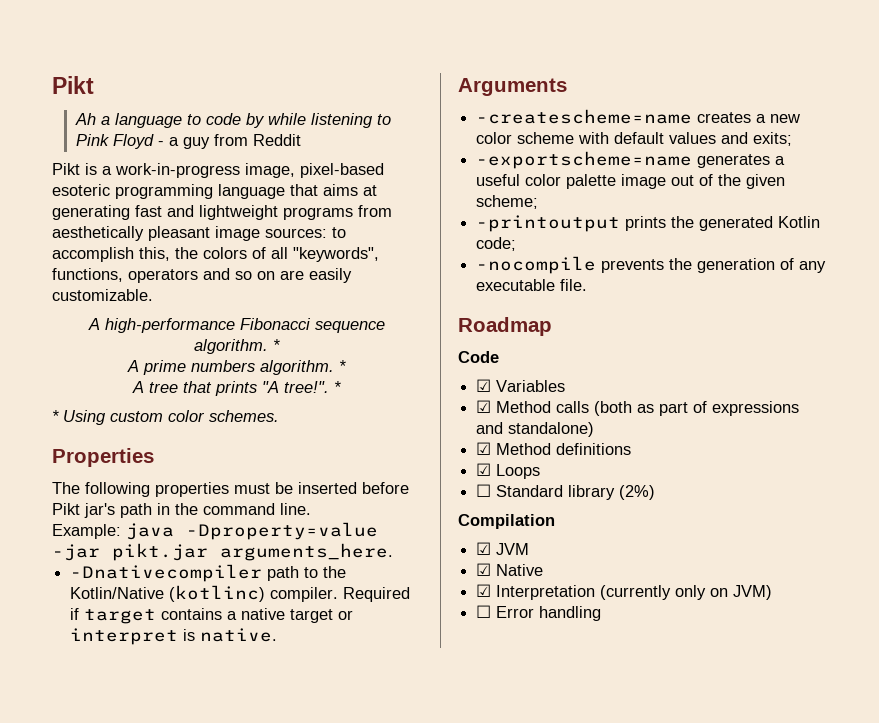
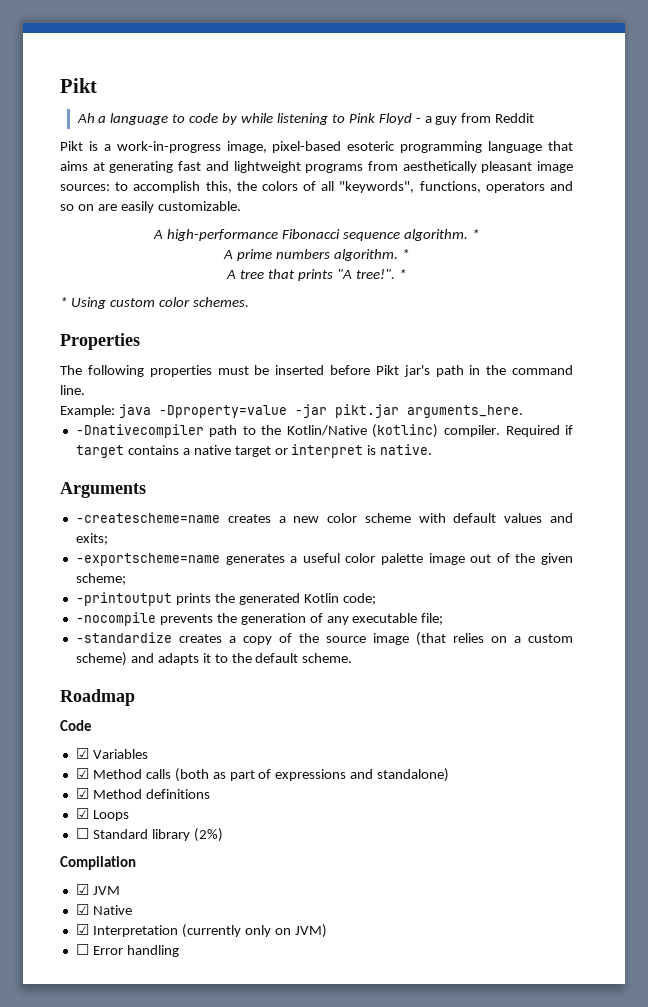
- -nocompile prevents the generation of any executable file.
+ -nocompile prevents the generation of any executable file;
+ -standardize creates a copy of the source image (that relies on a custom scheme) and adapts it to the default scheme.

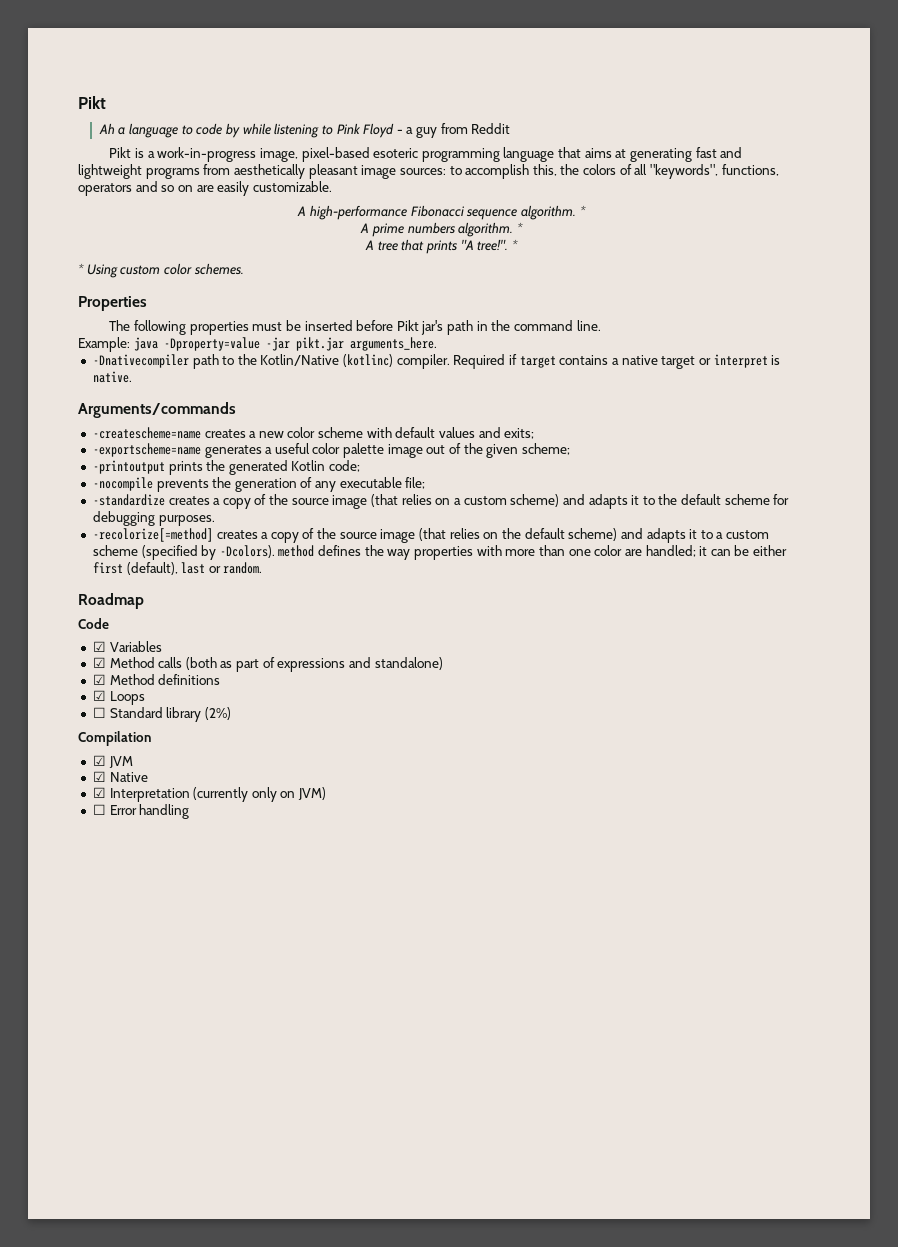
- Arguments
+ Arguments/commands
- -standardize creates a copy of the source image (that relies on a custom scheme) and adapts it to the default scheme.
+ -standardize creates a copy of the source image (that relies on a custom scheme) and adapts it to the default scheme for debugging purposes.
+ -recolorize[=method] creates a copy of the source image (that relies on the default scheme) and adapts it to a custom scheme (specified by -Dcolors). method defines the way properties with more than one color are handled; it can be either first (default), last or random.

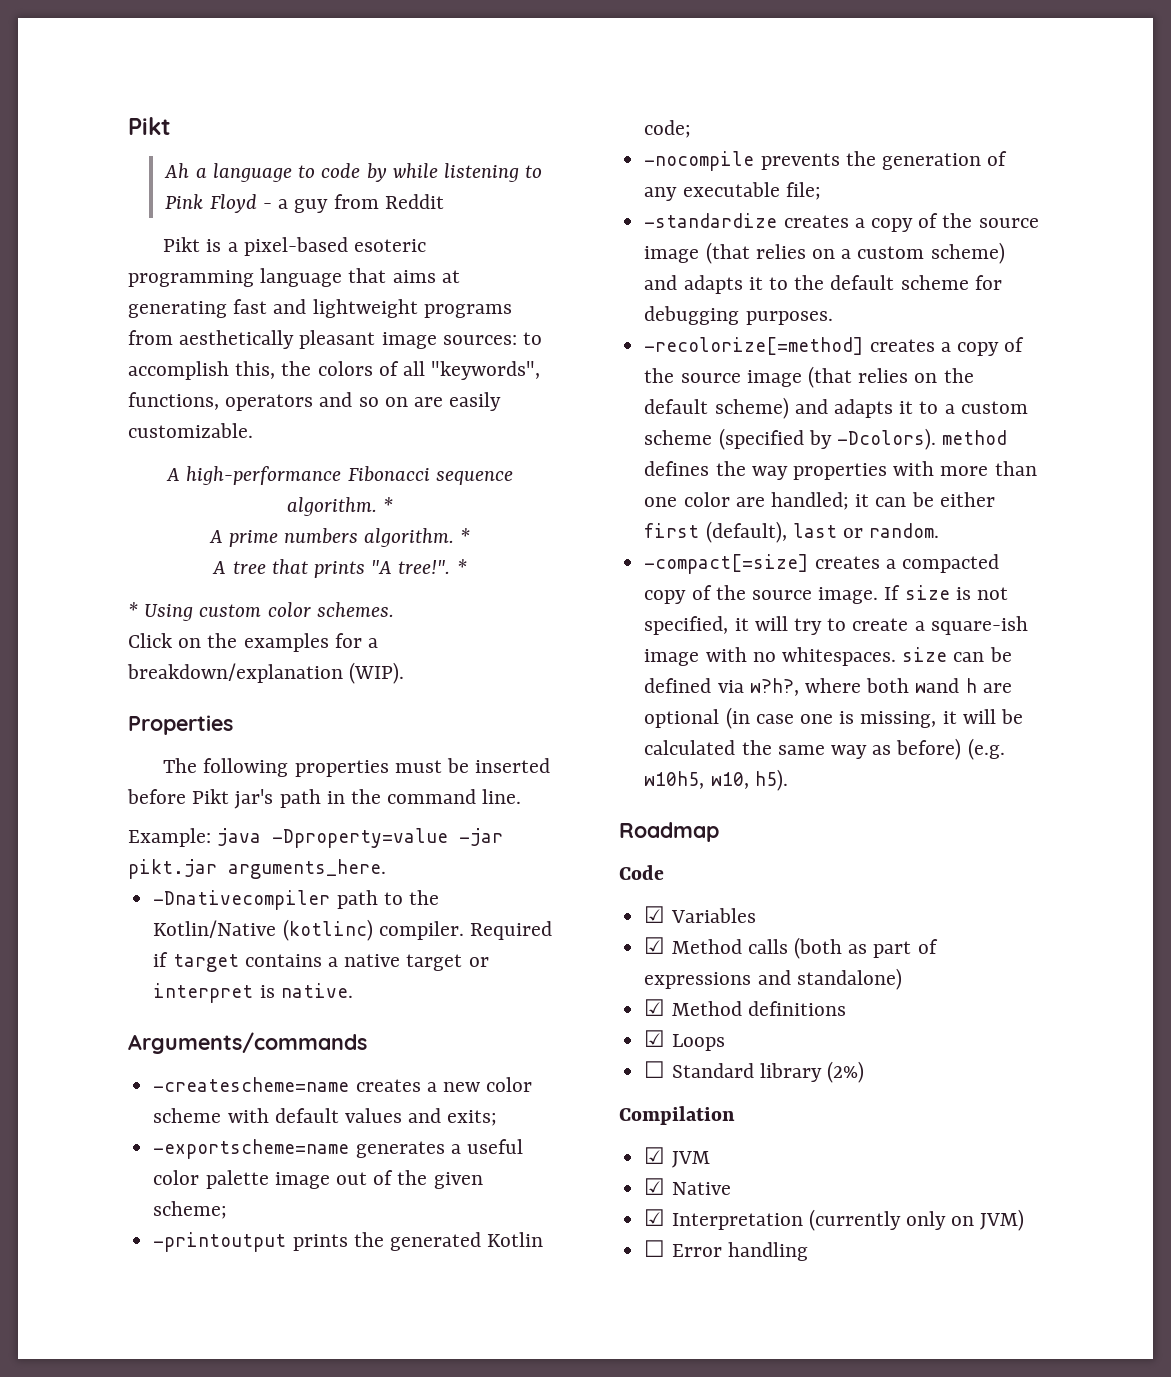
- Pikt is a work-in-progress image, pixel-based esoteric programming language that aims at generating fast and lightweight programs from aesthetically pleasant image sources: to accomplish this, the colors of all "keywords", functions, operators and so on are easily customizable.
+ Pikt is a pixel-based esoteric programming language that aims at generating fast and lightweight programs from aesthetically pleasant image sources: to accomplish this, the colors of all "keywords", functions, operators and so on are easily customizable.
+ Click on the examples for a breakdown/explanation (WIP).
+ -compact[=size] creates a compacted copy of the source image. If size is not specified, it will try to create a square-ish image with no whitespaces. size can be defined via w?h?, where both wand h are optional (in case one is missing, it will be calculated the same way as before) (e.g. w10h5, w10, h5).

